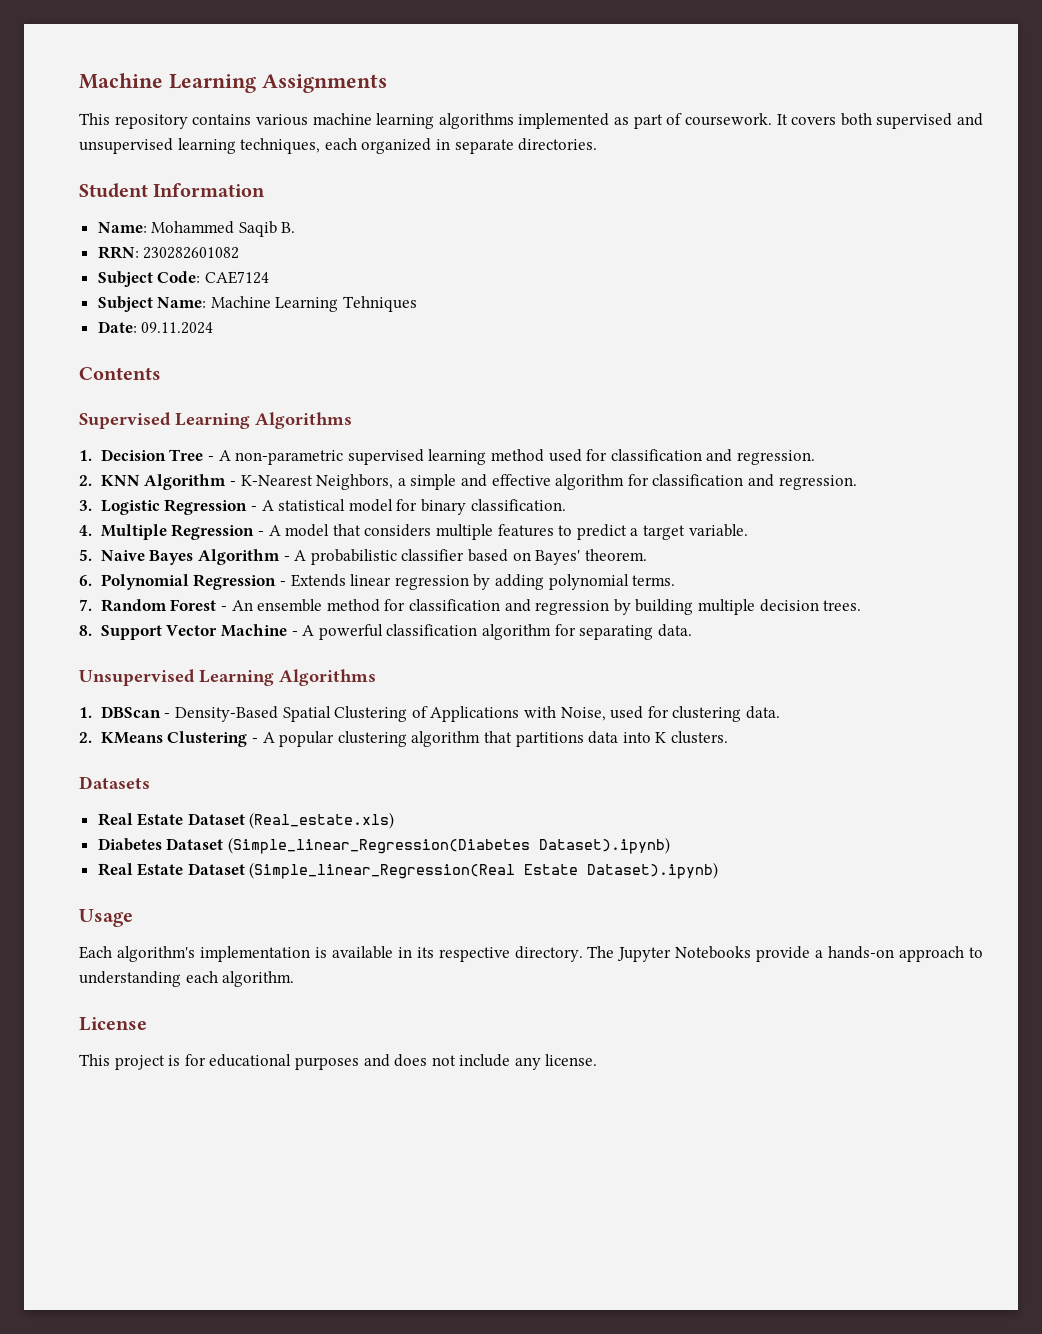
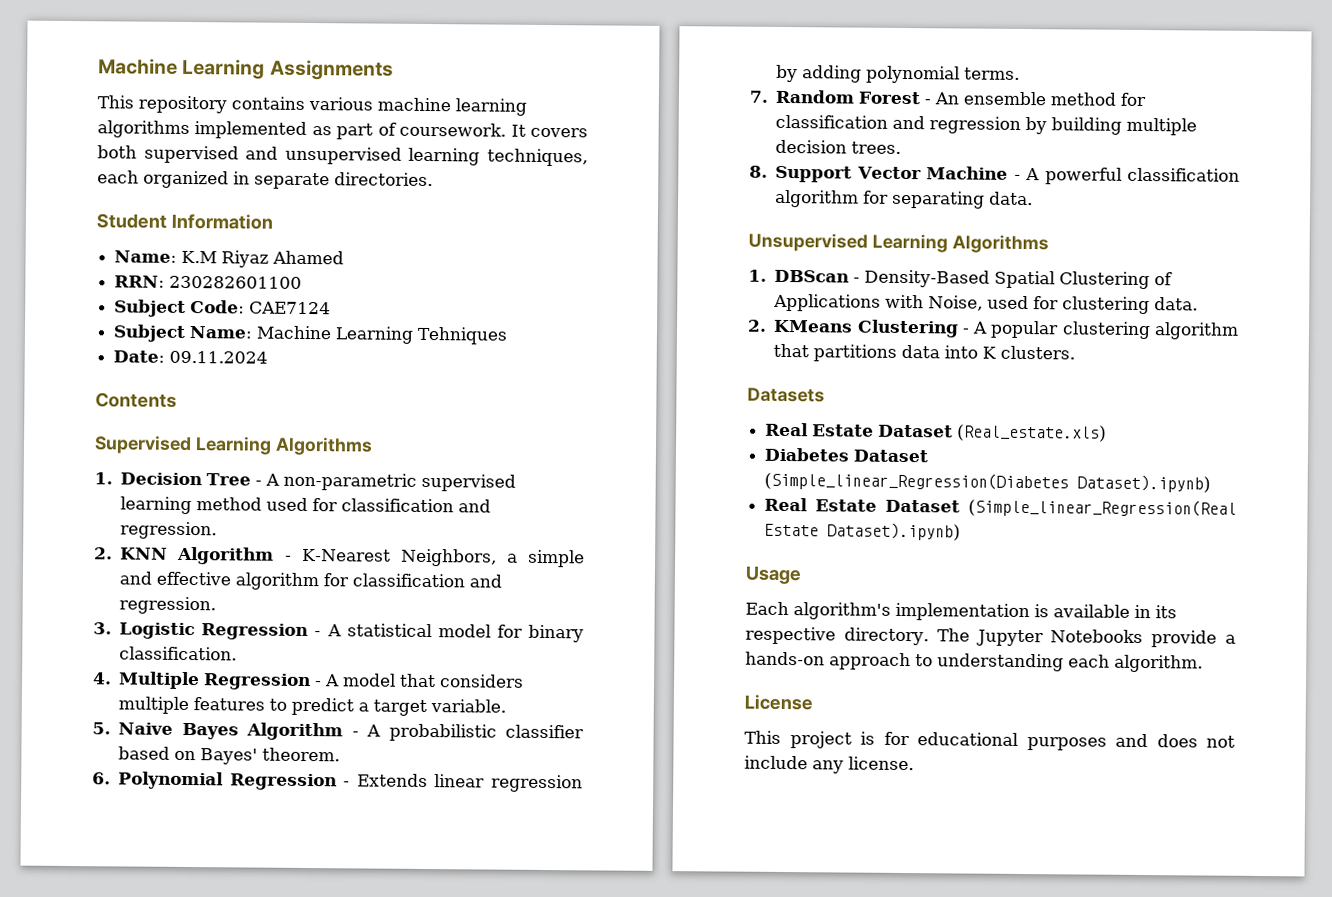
- Name: Mohammed Saqib B.
+ Name: K.M Riyaz Ahamed
- RRN: 230282601082
+ RRN: 230282601100

